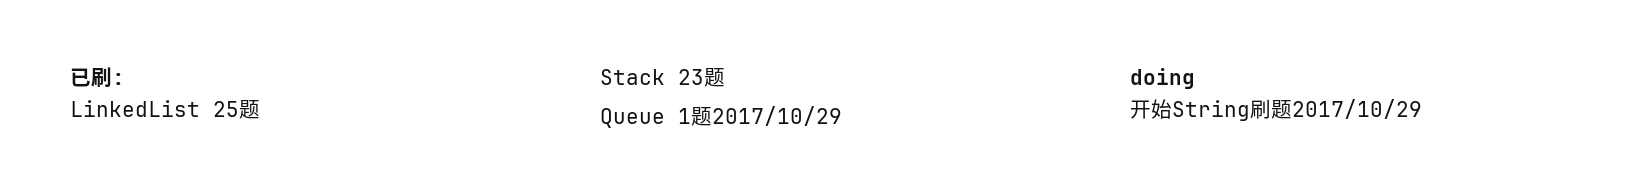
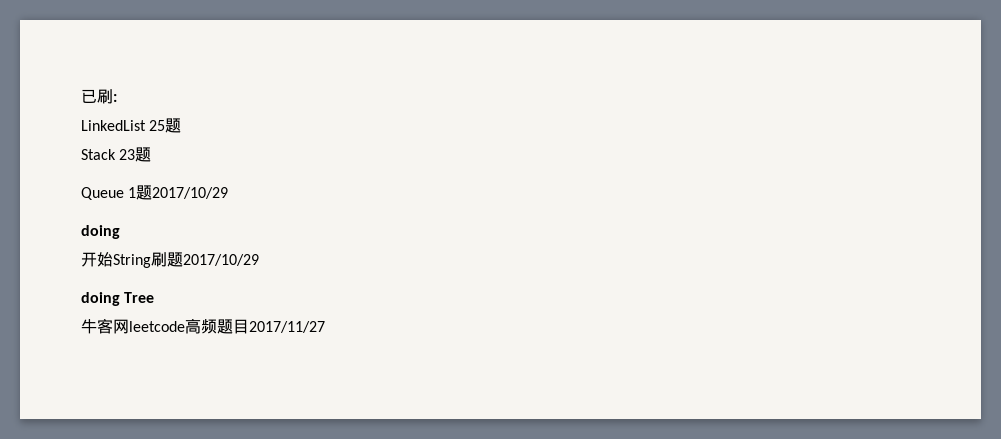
+ doing Tree
+ 牛客网leetcode高频题目2017/11/27

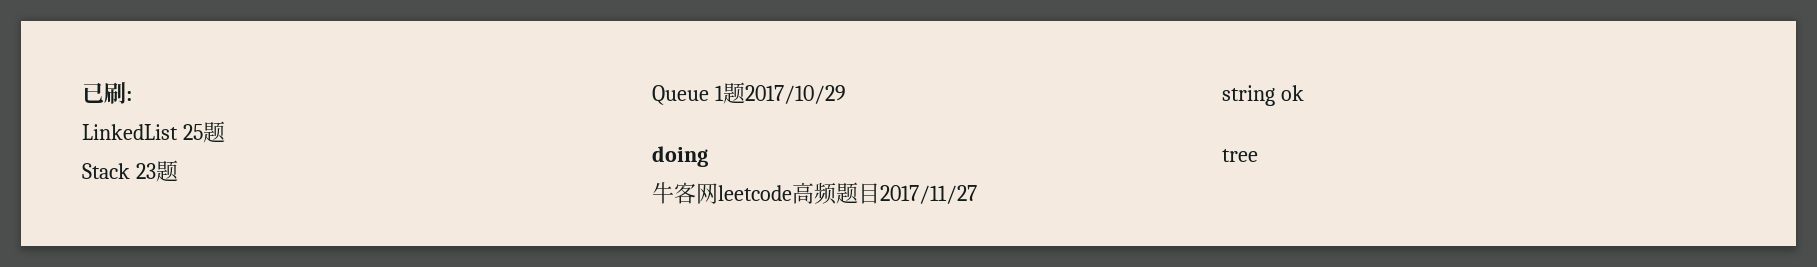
- 开始String刷题2017/10/29
- doing Tree
+ string ok
+ tree

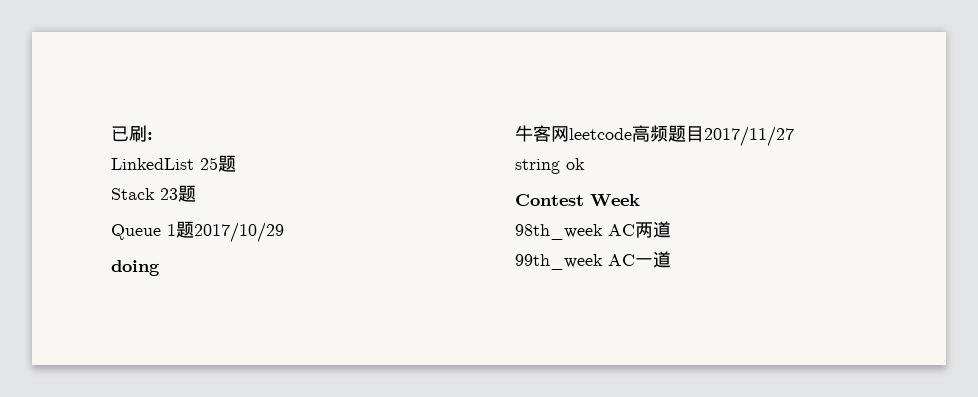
- tree
+ Contest Week
+ 98th_week AC两道
+ 99th_week AC一道

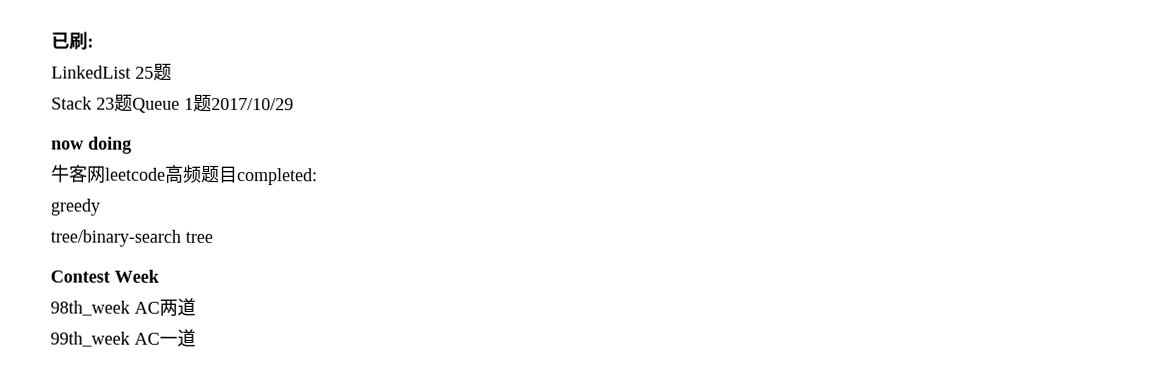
- Stack 23题
- Queue 1题2017/10/29
+ Stack 23题Queue 1题2017/10/29
- doing
+ now doing
- 牛客网leetcode高频题目2017/11/27
- string ok
+ 牛客网leetcode高频题目completed:
+ greedy
+ tree/binary-search tree

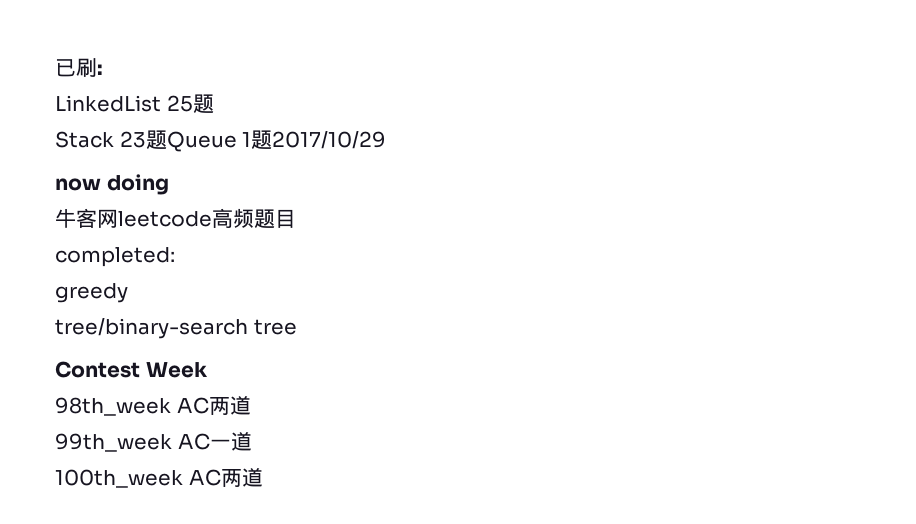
- 牛客网leetcode高频题目completed:
+ 牛客网leetcode高频题目
+ completed:
+ 100th_week AC两道

